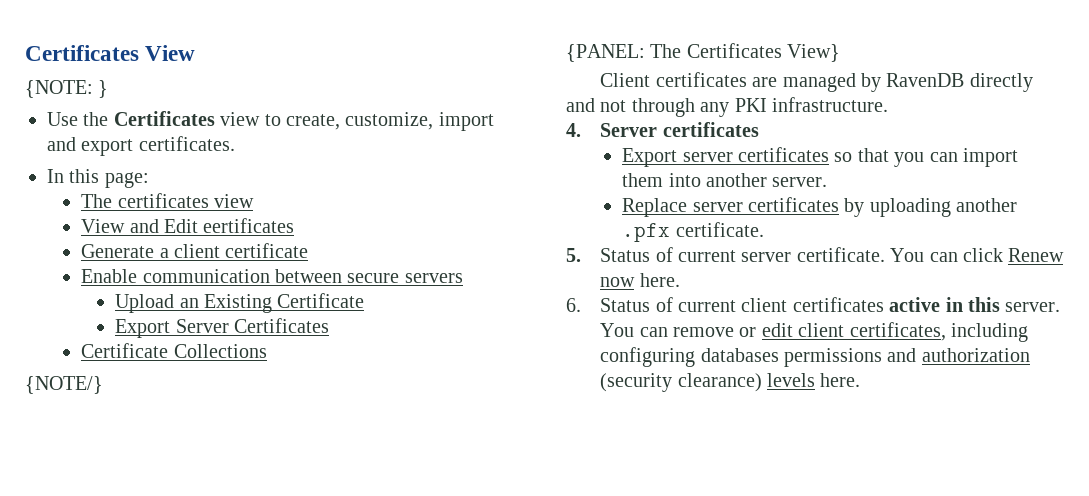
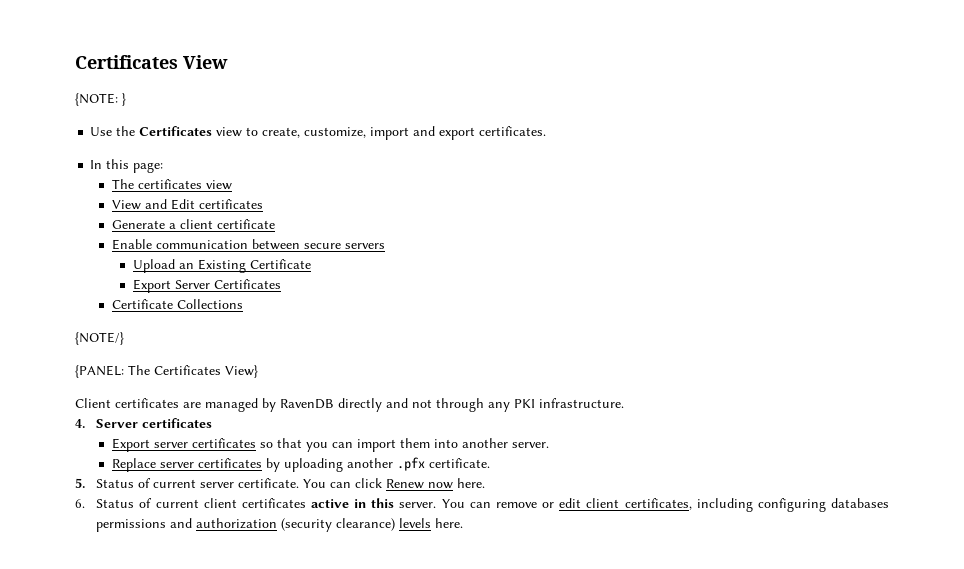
- View and Edit eertificates
+ View and Edit certificates

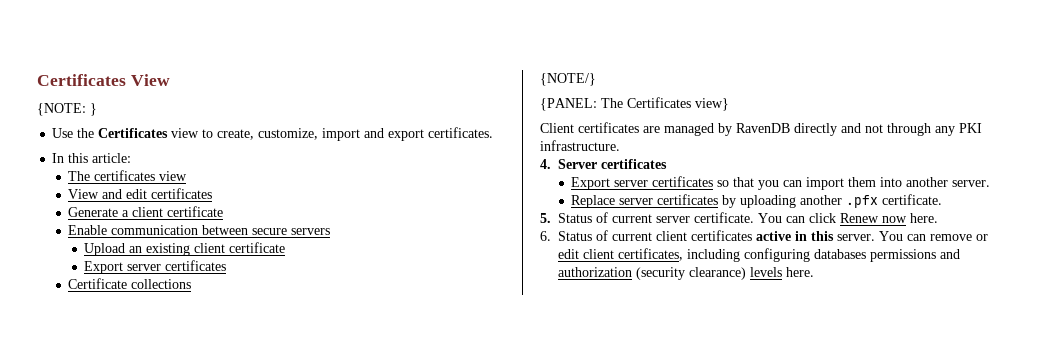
- In this page:
+ In this article:
- View and Edit certificates
+ View and edit certificates
- Upload an Existing Certificate
- Export Server Certificates
- Certificate Collections
+ Upload an existing client certificate
+ Export server certificates
+ Certificate collections
- {PANEL: The Certificates View}
+ {PANEL: The Certificates view}

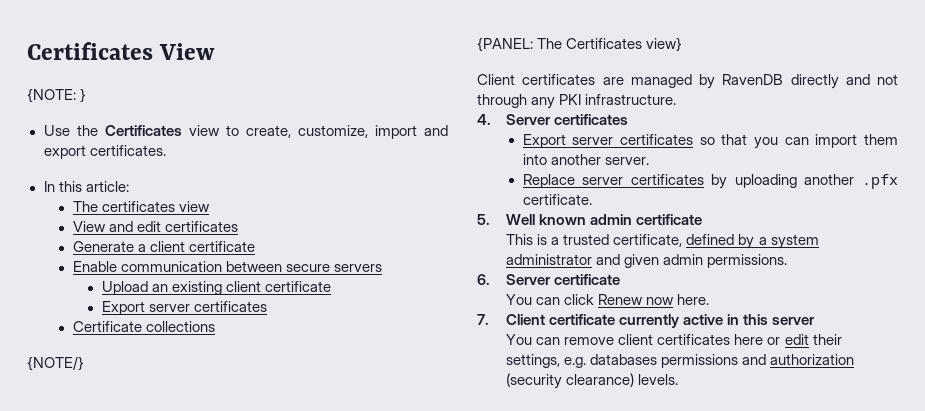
- 5. Status of current server certificate. You can click Renew now here.
+ 5. Well known admin certificate
+ This is a trusted certificate, defined by a system administrator and given admin permissions.
+ 6. Server certificate
+ You can click Renew now here.
- 6. Status of current client certificates active in this server. You can remove or edit client certificates, including configuring databases permissions and authorization (security clearance) levels here.
+ 7. Client certificate currently active in this server
+ You can remove client certificates here or edit their settings, e.g. databases permissions and authorization (security clearance) levels.

